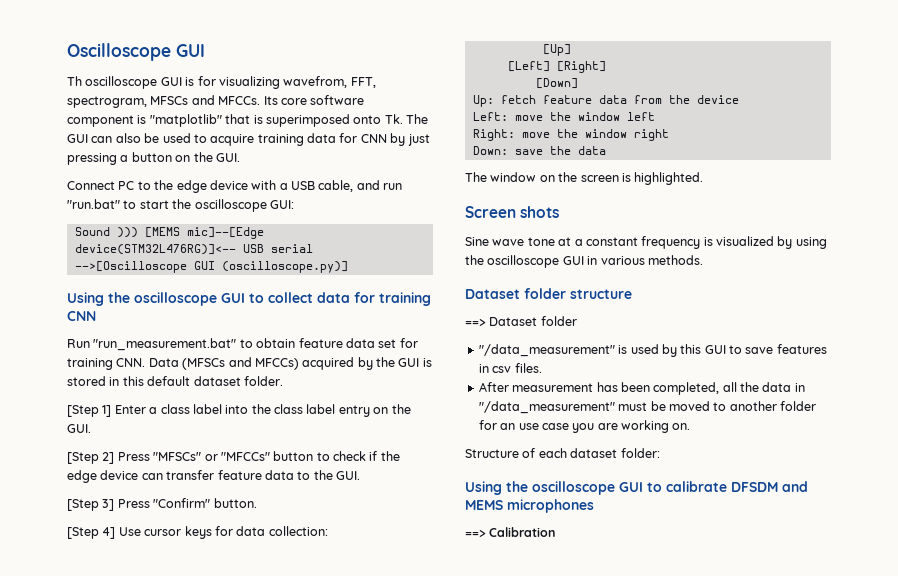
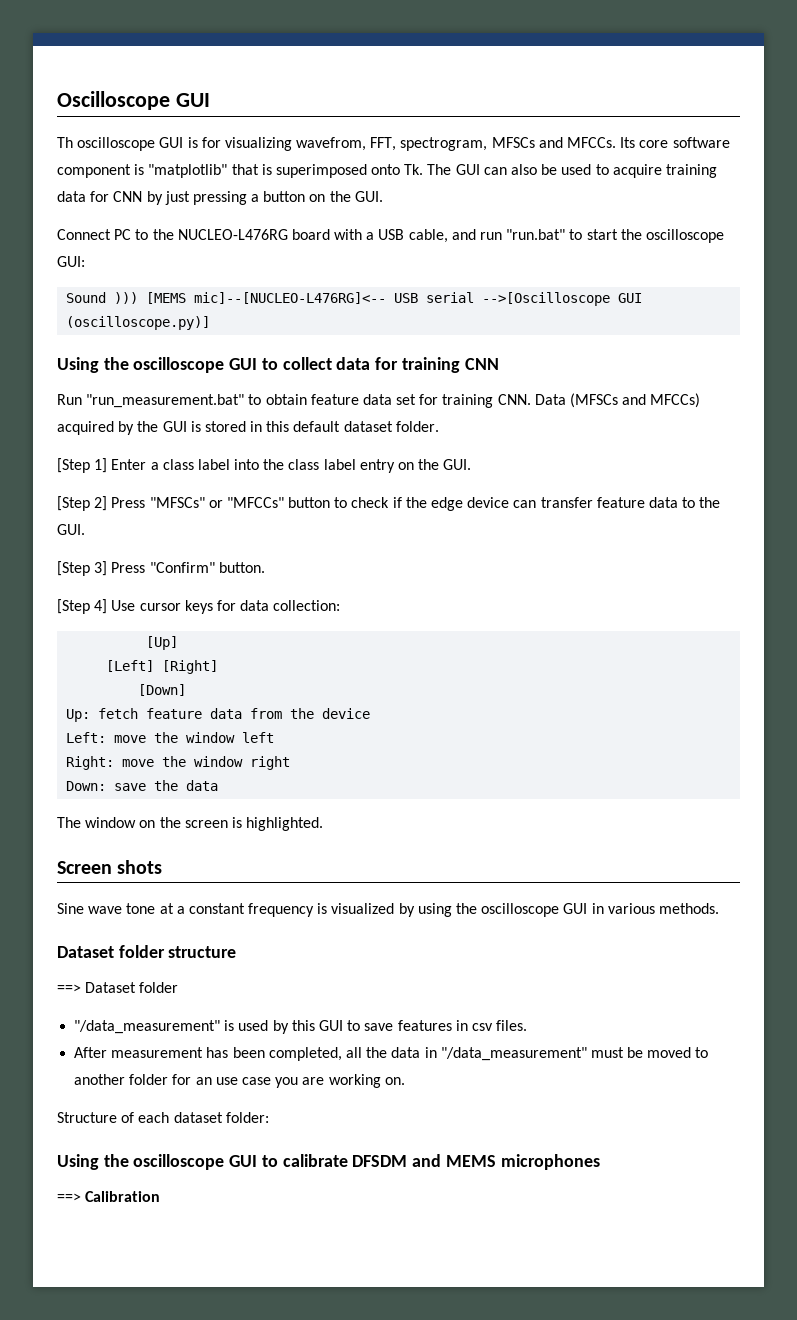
- Connect PC to the edge device with a USB cable, and run "run.bat" to start the oscilloscope GUI:
+ Connect PC to the NUCLEO-L476RG board with a USB cable, and run "run.bat" to start the oscilloscope GUI:
- Sound ))) [MEMS mic]--[Edge device(STM32L476RG)]<-- USB serial -->[Oscilloscope GUI (oscilloscope.py)]
+ Sound ))) [MEMS mic]--[NUCLEO-L476RG]<-- USB serial -->[Oscilloscope GUI (oscilloscope.py)]

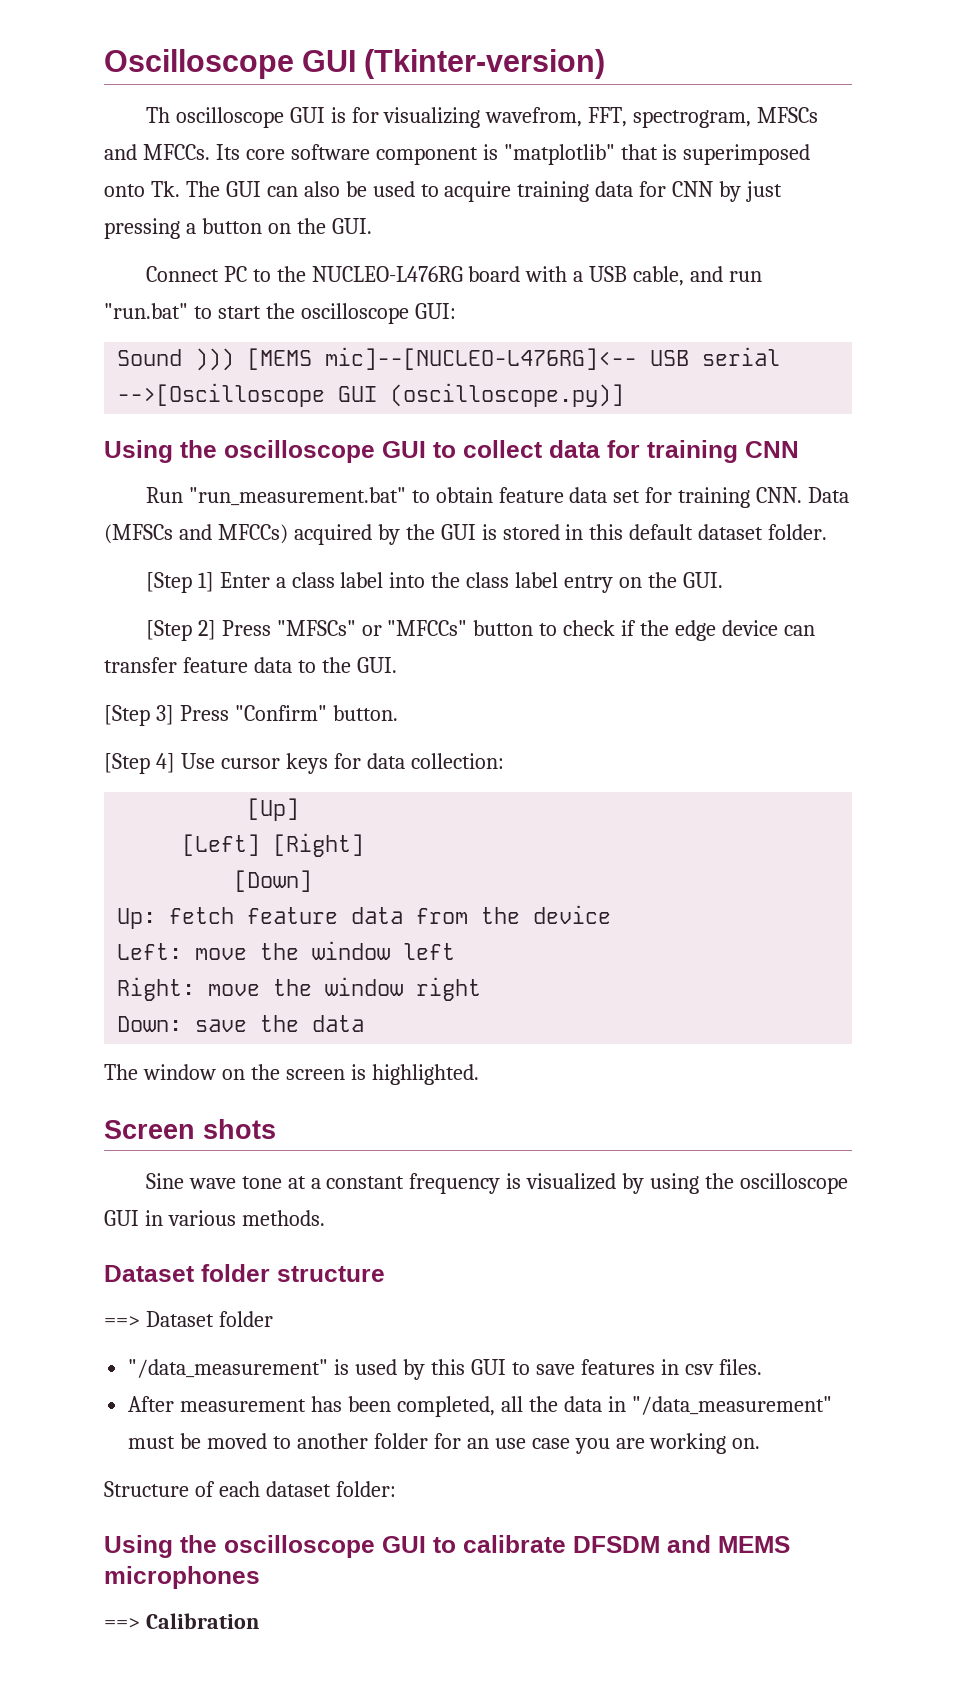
- Oscilloscope GUI
+ Oscilloscope GUI (Tkinter-version)

